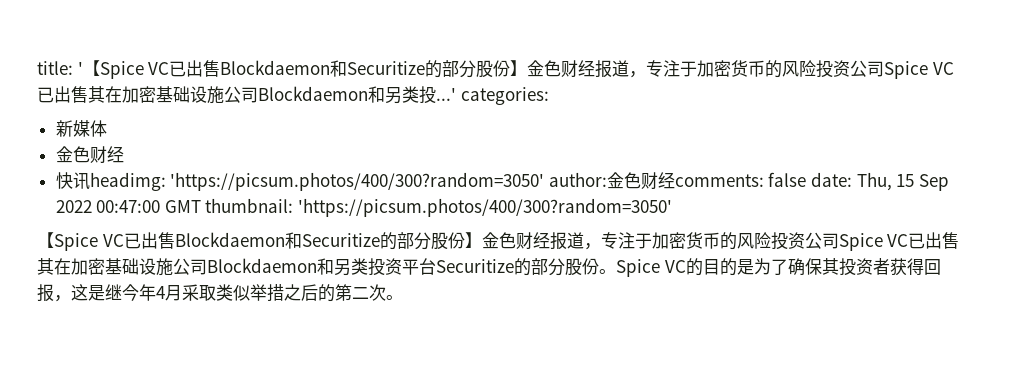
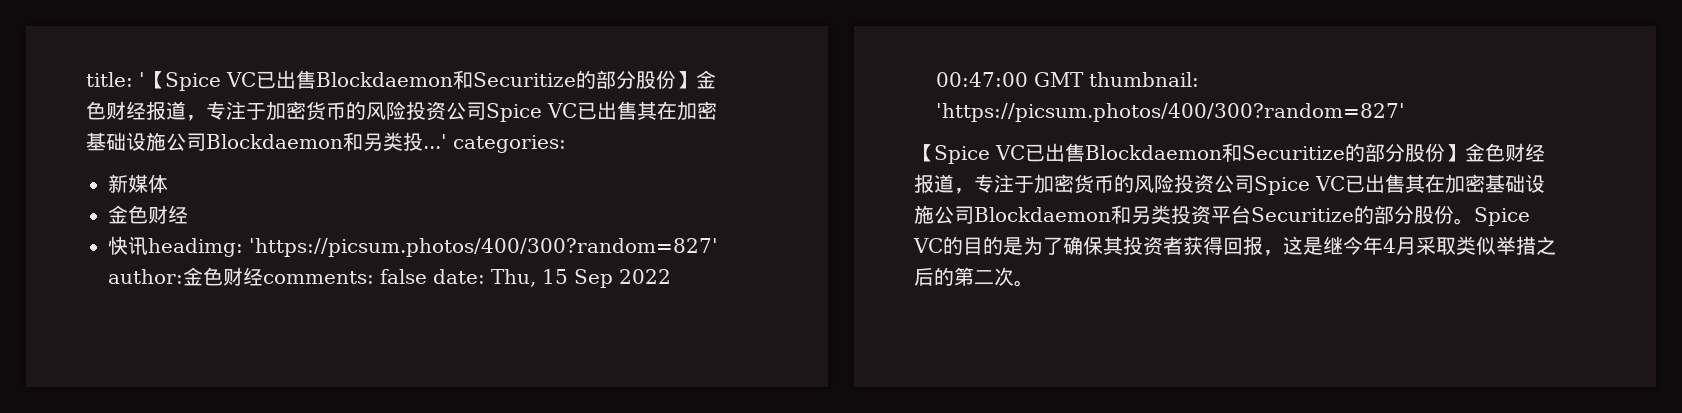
- 快讯headimg: 'https://picsum.photos/400/300?random=3050' author:金色财经comments: false date: Thu, 15 Sep 2022 00:47:00 GMT thumbnail: 'https://picsum.photos/400/300?random=3050'
+ 快讯headimg: 'https://picsum.photos/400/300?random=827' author:金色财经comments: false date: Thu, 15 Sep 2022 00:47:00 GMT thumbnail: 'https://picsum.photos/400/300?random=827'

